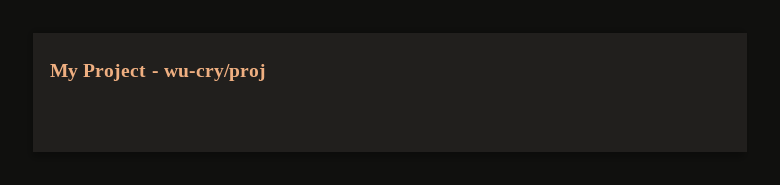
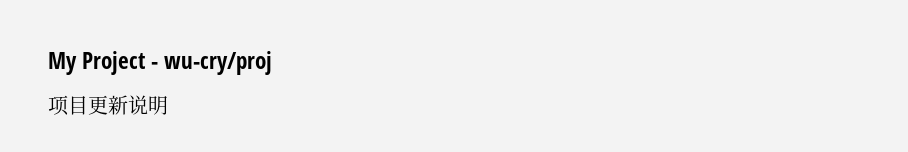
+ 项目更新说明

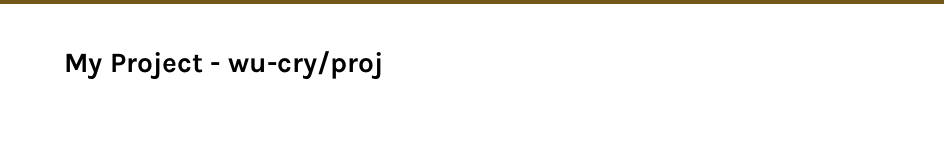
- 项目更新说明

